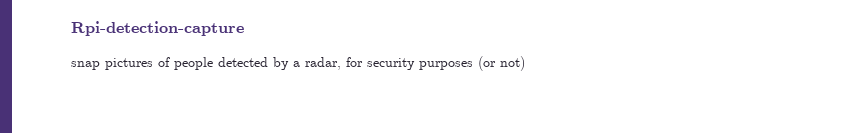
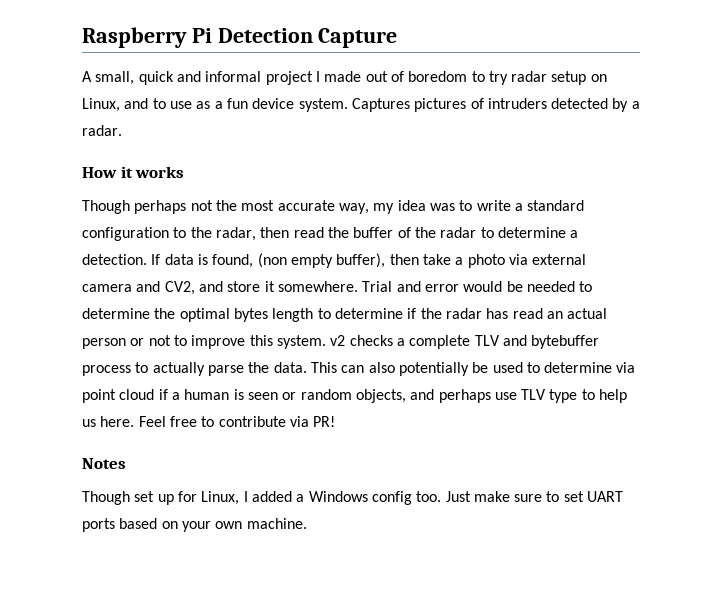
- Rpi-detection-capture
- snap pictures of people detected by a radar, for security purposes (or not)
+ Raspberry Pi Detection Capture
+ A small, quick and informal project I made out of boredom to try radar setup on Linux, and to use as a fun device system. Captures pictures of intruders detected by a radar.
+ How it works
+ Though perhaps not the most accurate way, my idea was to write a standard configuration to the radar, then read the buffer of the radar to determine a detection. If data is found, (non empty buffer), then take a photo via external camera and CV2, and store it somewhere. Trial and error would be needed to determine the optimal bytes length to determine if the radar has read an actual person or not to improve this system. v2 checks a complete TLV and bytebuffer process to actually parse the data. This can also potentially be used to determine via point cloud if a human is seen or random objects, and perhaps use TLV type to help us here. Feel free to contribute via PR!
+ Notes
+ Though set up for Linux, I added a Windows config too. Just make sure to set UART ports based on your own machine.

